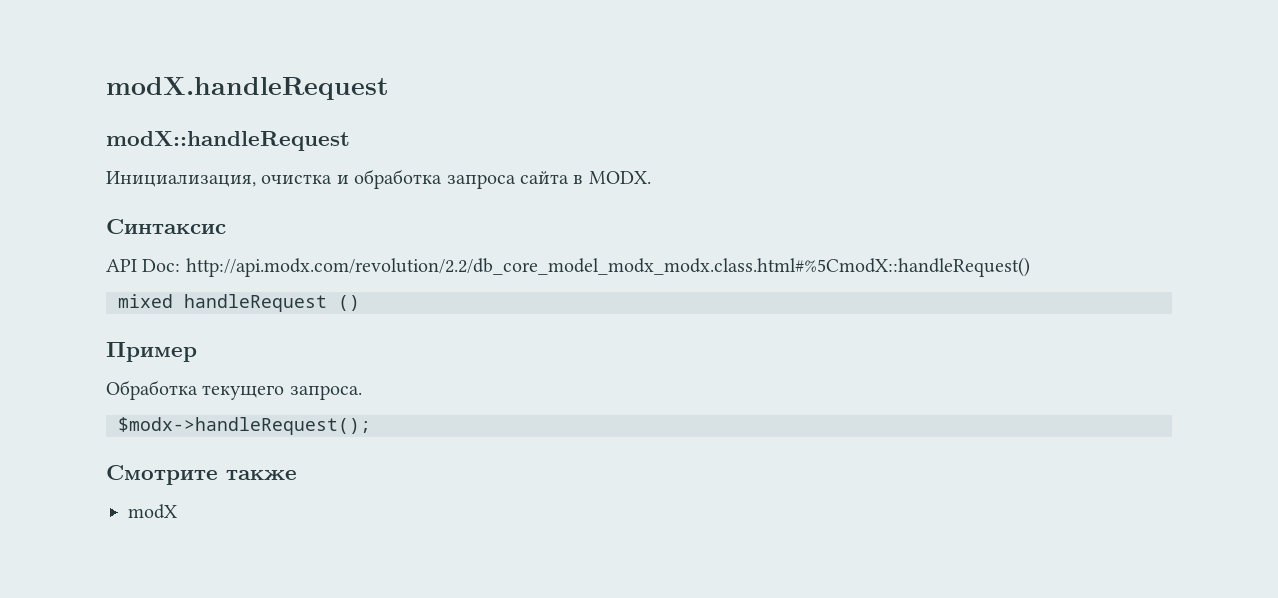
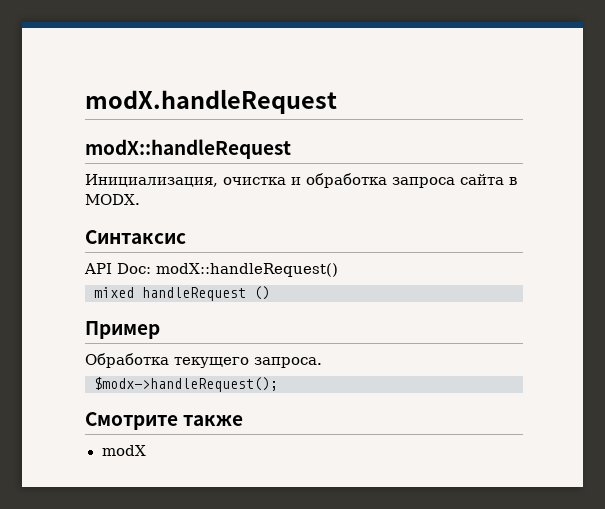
- API Doc: http://api.modx.com/revolution/2.2/db_core_model_modx_modx.class.html#%5CmodX::handleRequest()
+ API Doc: modX::handleRequest()

